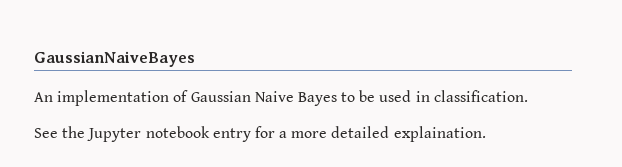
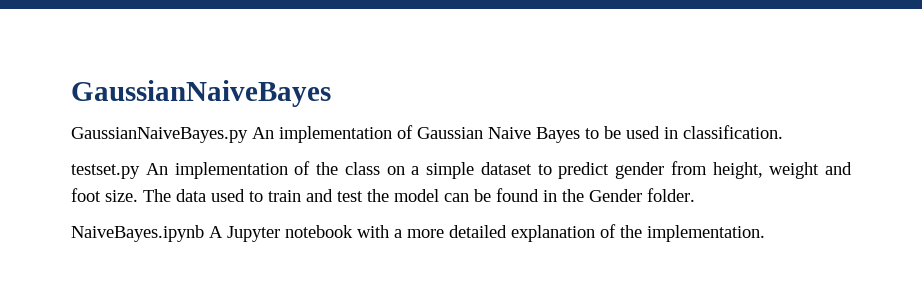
- An implementation of Gaussian Naive Bayes to be used in classification.
+ GaussianNaiveBayes.py An implementation of Gaussian Naive Bayes to be used in classification.
- See the Jupyter notebook entry for a more detailed explaination.
+ testset.py An implementation of the class on a simple dataset to predict gender from height, weight and foot size. The data used to train and test the model can be found in the Gender folder.
+ NaiveBayes.ipynb A Jupyter notebook with a more detailed explanation of the implementation.

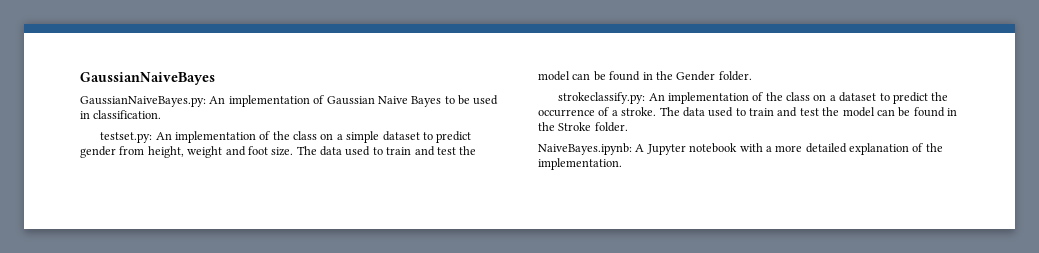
- GaussianNaiveBayes.py An implementation of Gaussian Naive Bayes to be used in classification.
+ GaussianNaiveBayes.py: An implementation of Gaussian Naive Bayes to be used in classification.
- testset.py An implementation of the class on a simple dataset to predict gender from height, weight and foot size.
+ testset.py: An implementation of the class on a simple dataset to predict gender from height, weight and foot size.
- NaiveBayes.ipynb A Jupyter notebook with a more detailed explanation of the implementation.
+ strokeclassify.py: An implementation of the class on a dataset to predict the occurrence of a stroke. The data used to train and test the model can be found in the Stroke folder.
+ NaiveBayes.ipynb: A Jupyter notebook with a more detailed explanation of the implementation.

